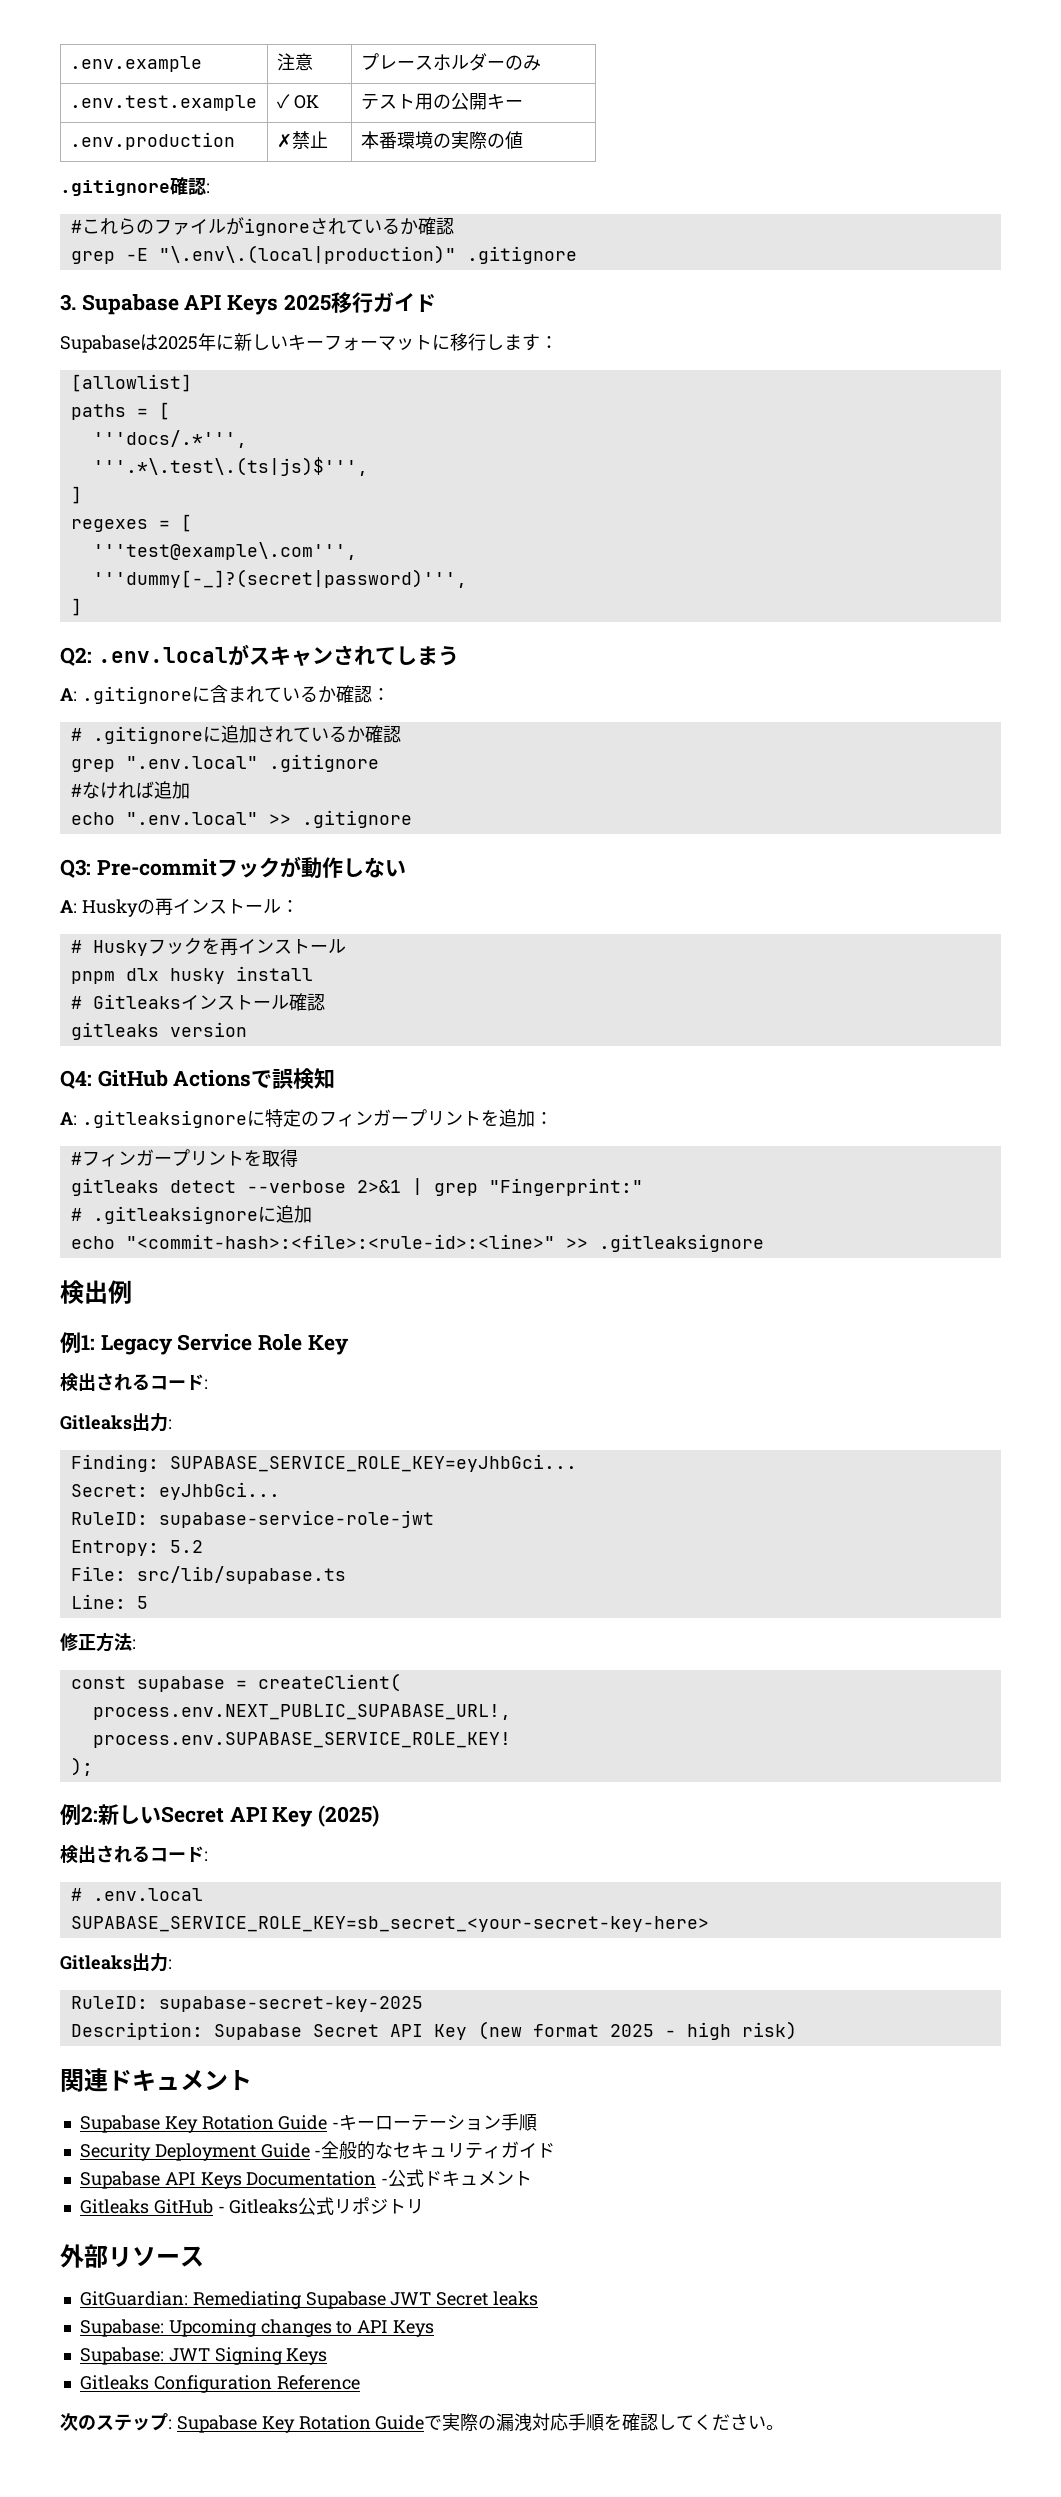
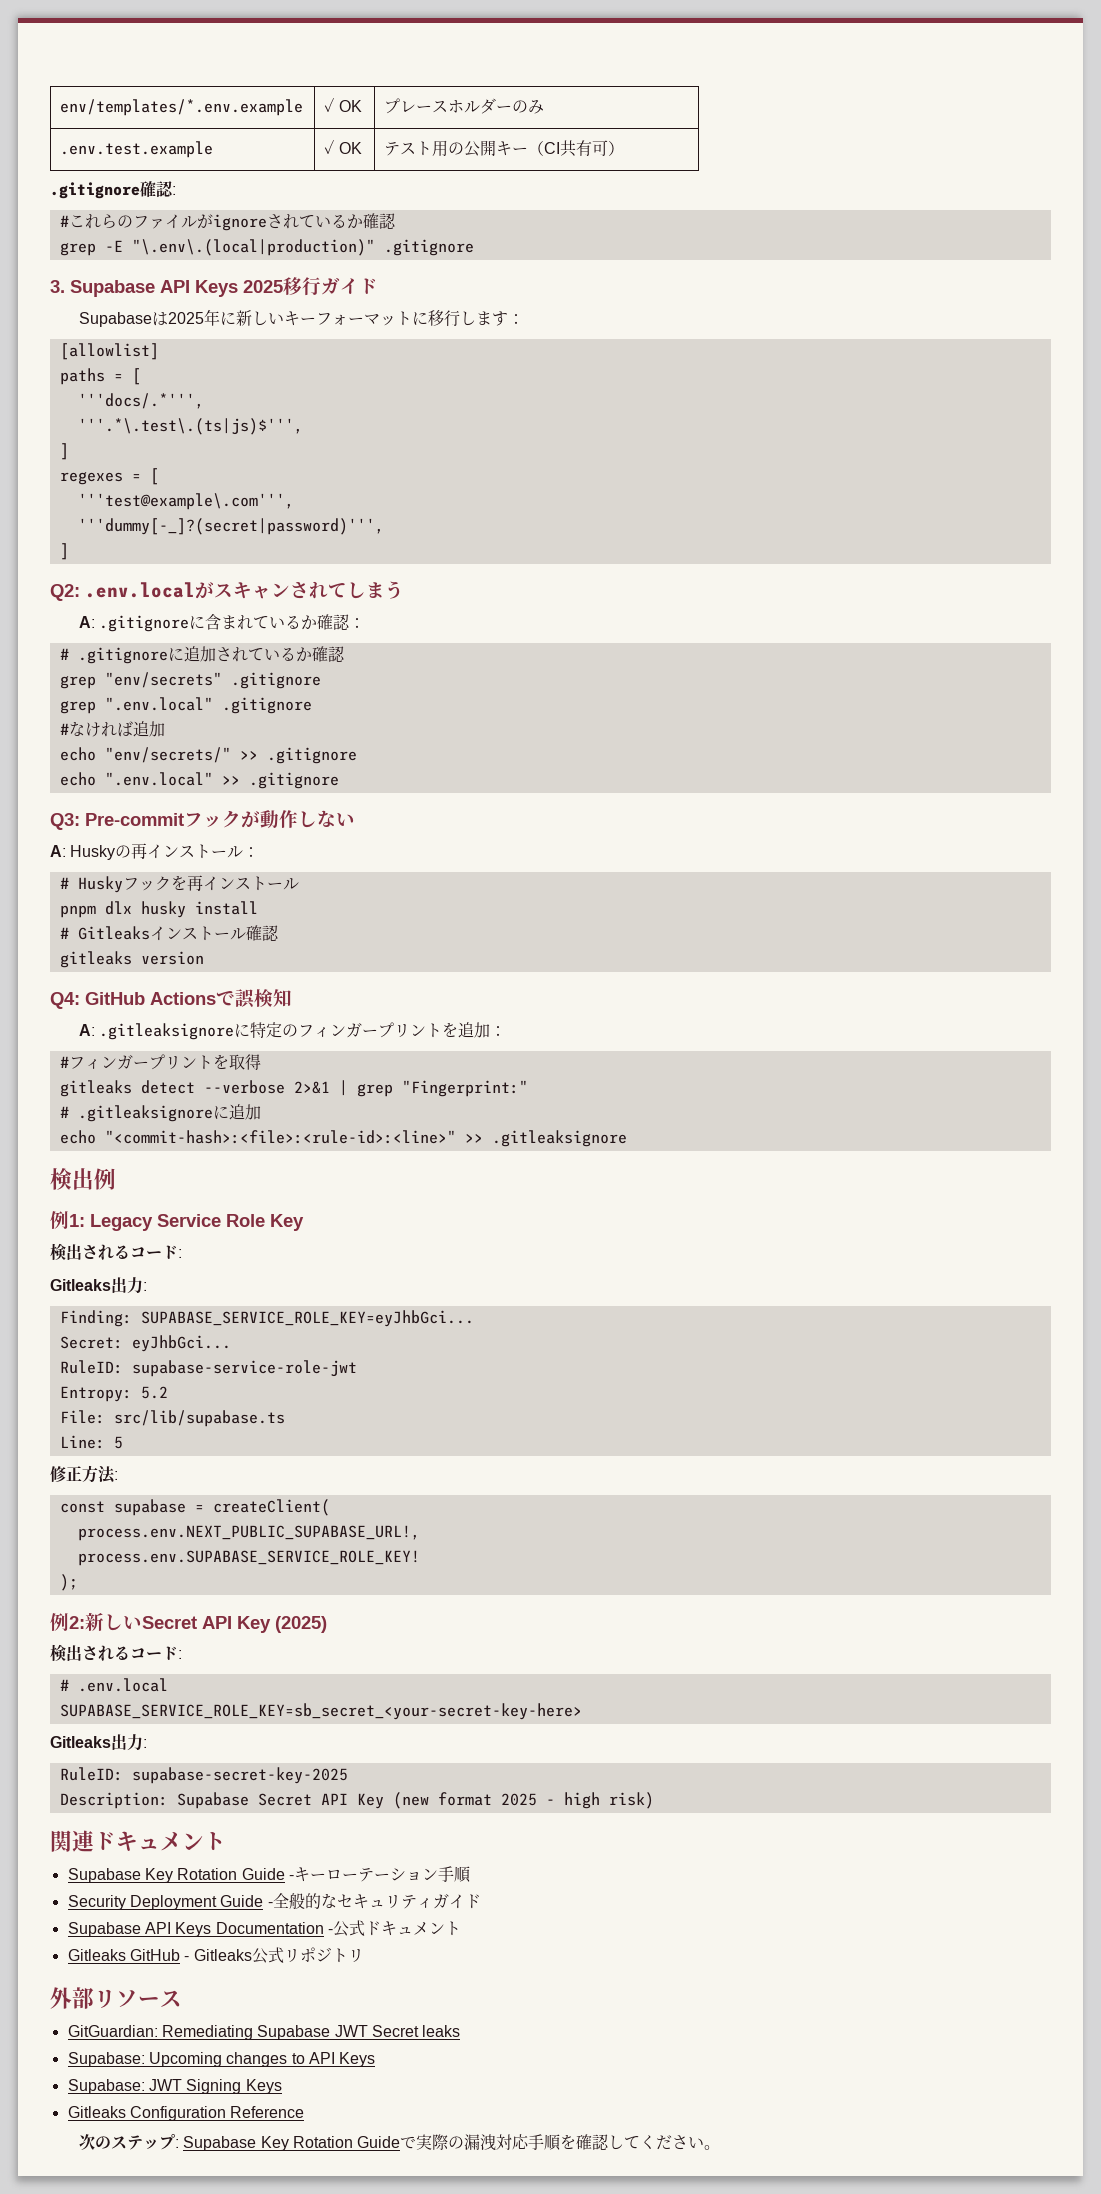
- .env.example | 注意 | プレースホルダーのみ
+ env/templates/*.env.example | ✓ OK | プレースホルダーのみ
- .env.test.example | ✓ OK | テスト用の公開キー
- .env.production | ✗禁止 | 本番環境の実際の値
+ .env.test.example | ✓ OK | テスト用の公開キー（CI共有可）
+ grep "env/secrets" .gitignore
+ echo "env/secrets/" >> .gitignore

